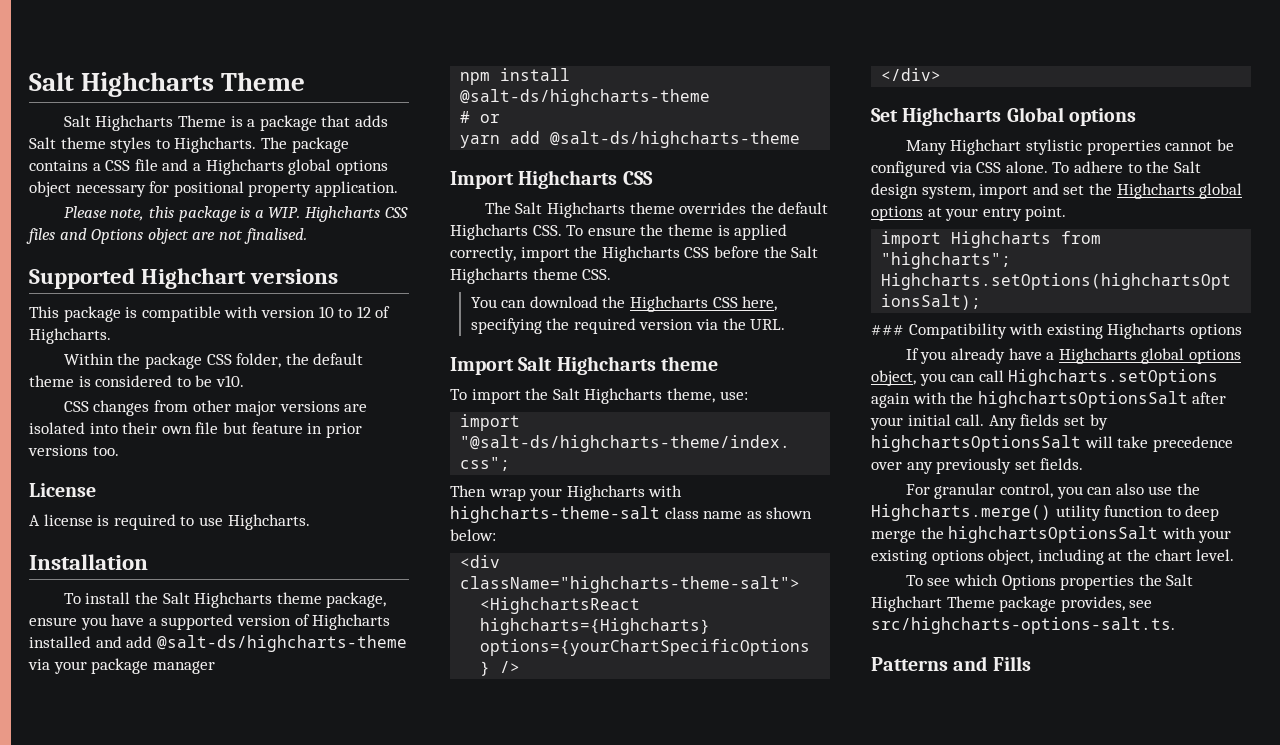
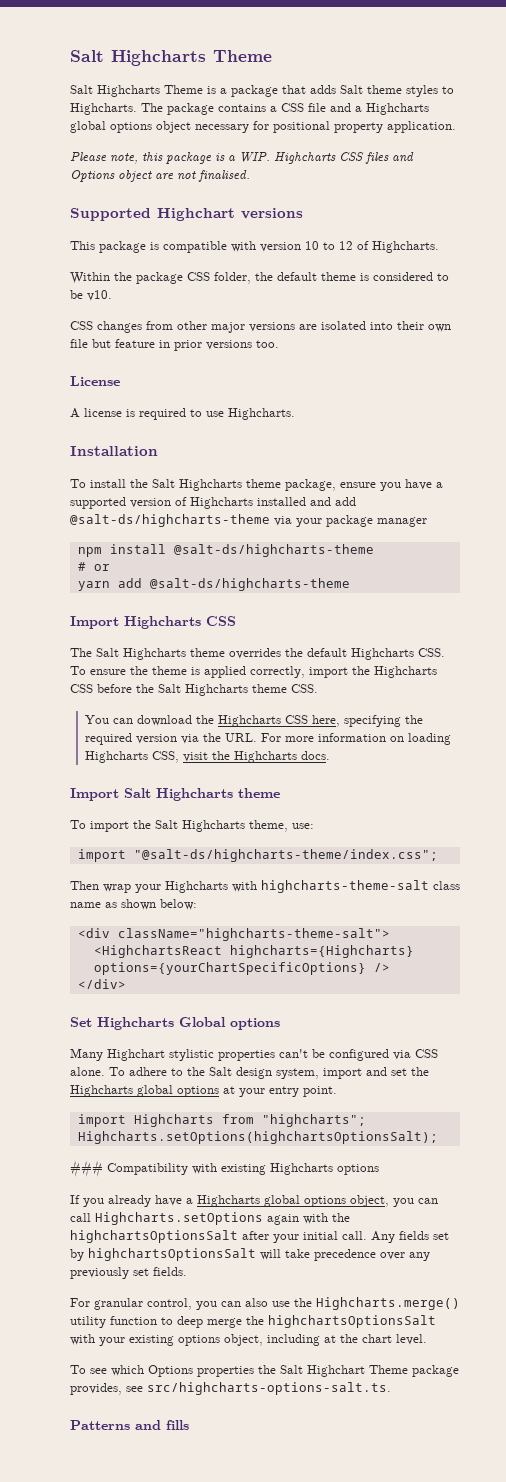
- You can download the Highcharts CSS here, specifying the required version via the URL.
+ You can download the Highcharts CSS here, specifying the required version via the URL. For more information on loading Highcharts CSS, visit the Highcharts docs.
- Many Highchart stylistic properties cannot be configured via CSS alone.
+ Many Highchart stylistic properties can't be configured via CSS alone.
- Patterns and Fills
+ Patterns and fills

